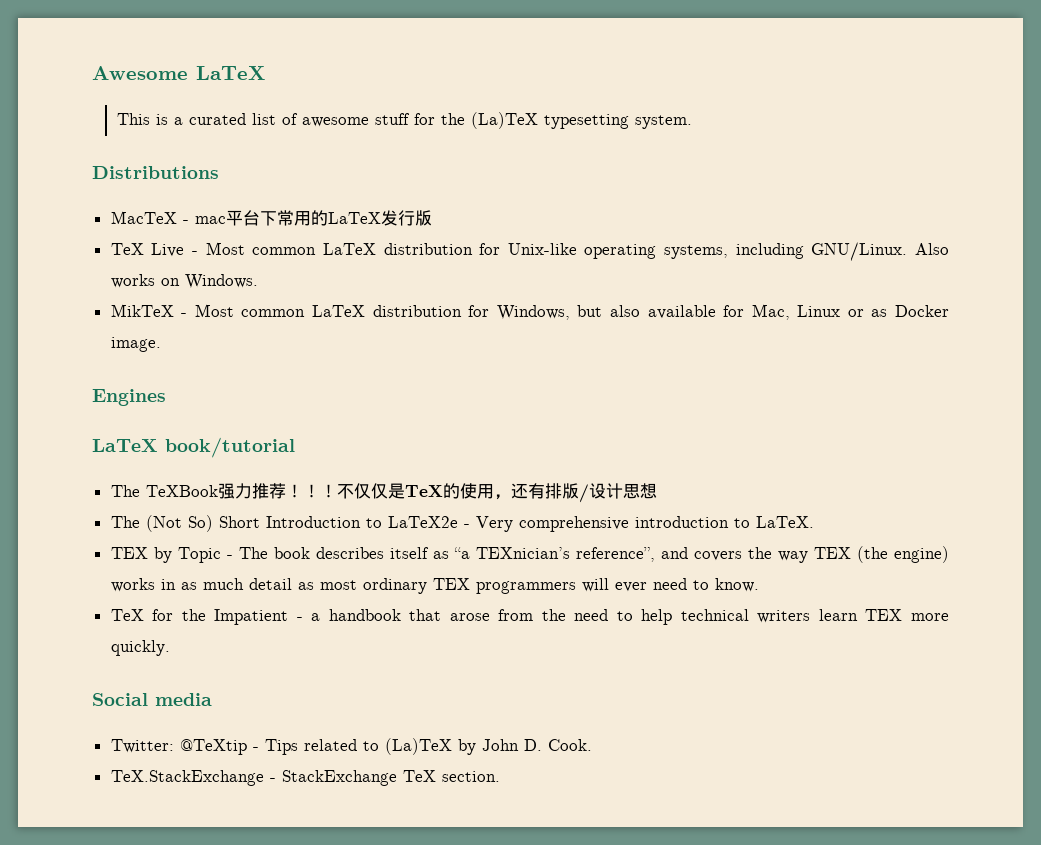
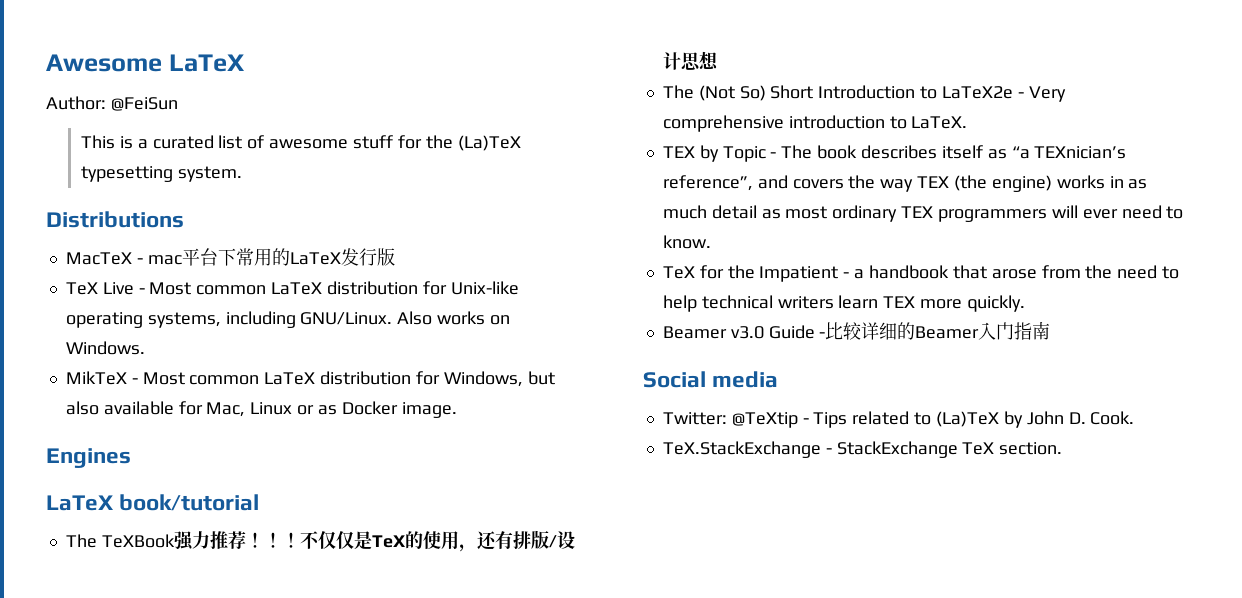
+ Author: @FeiSun
+ Beamer v3.0 Guide -比较详细的Beamer入门指南

